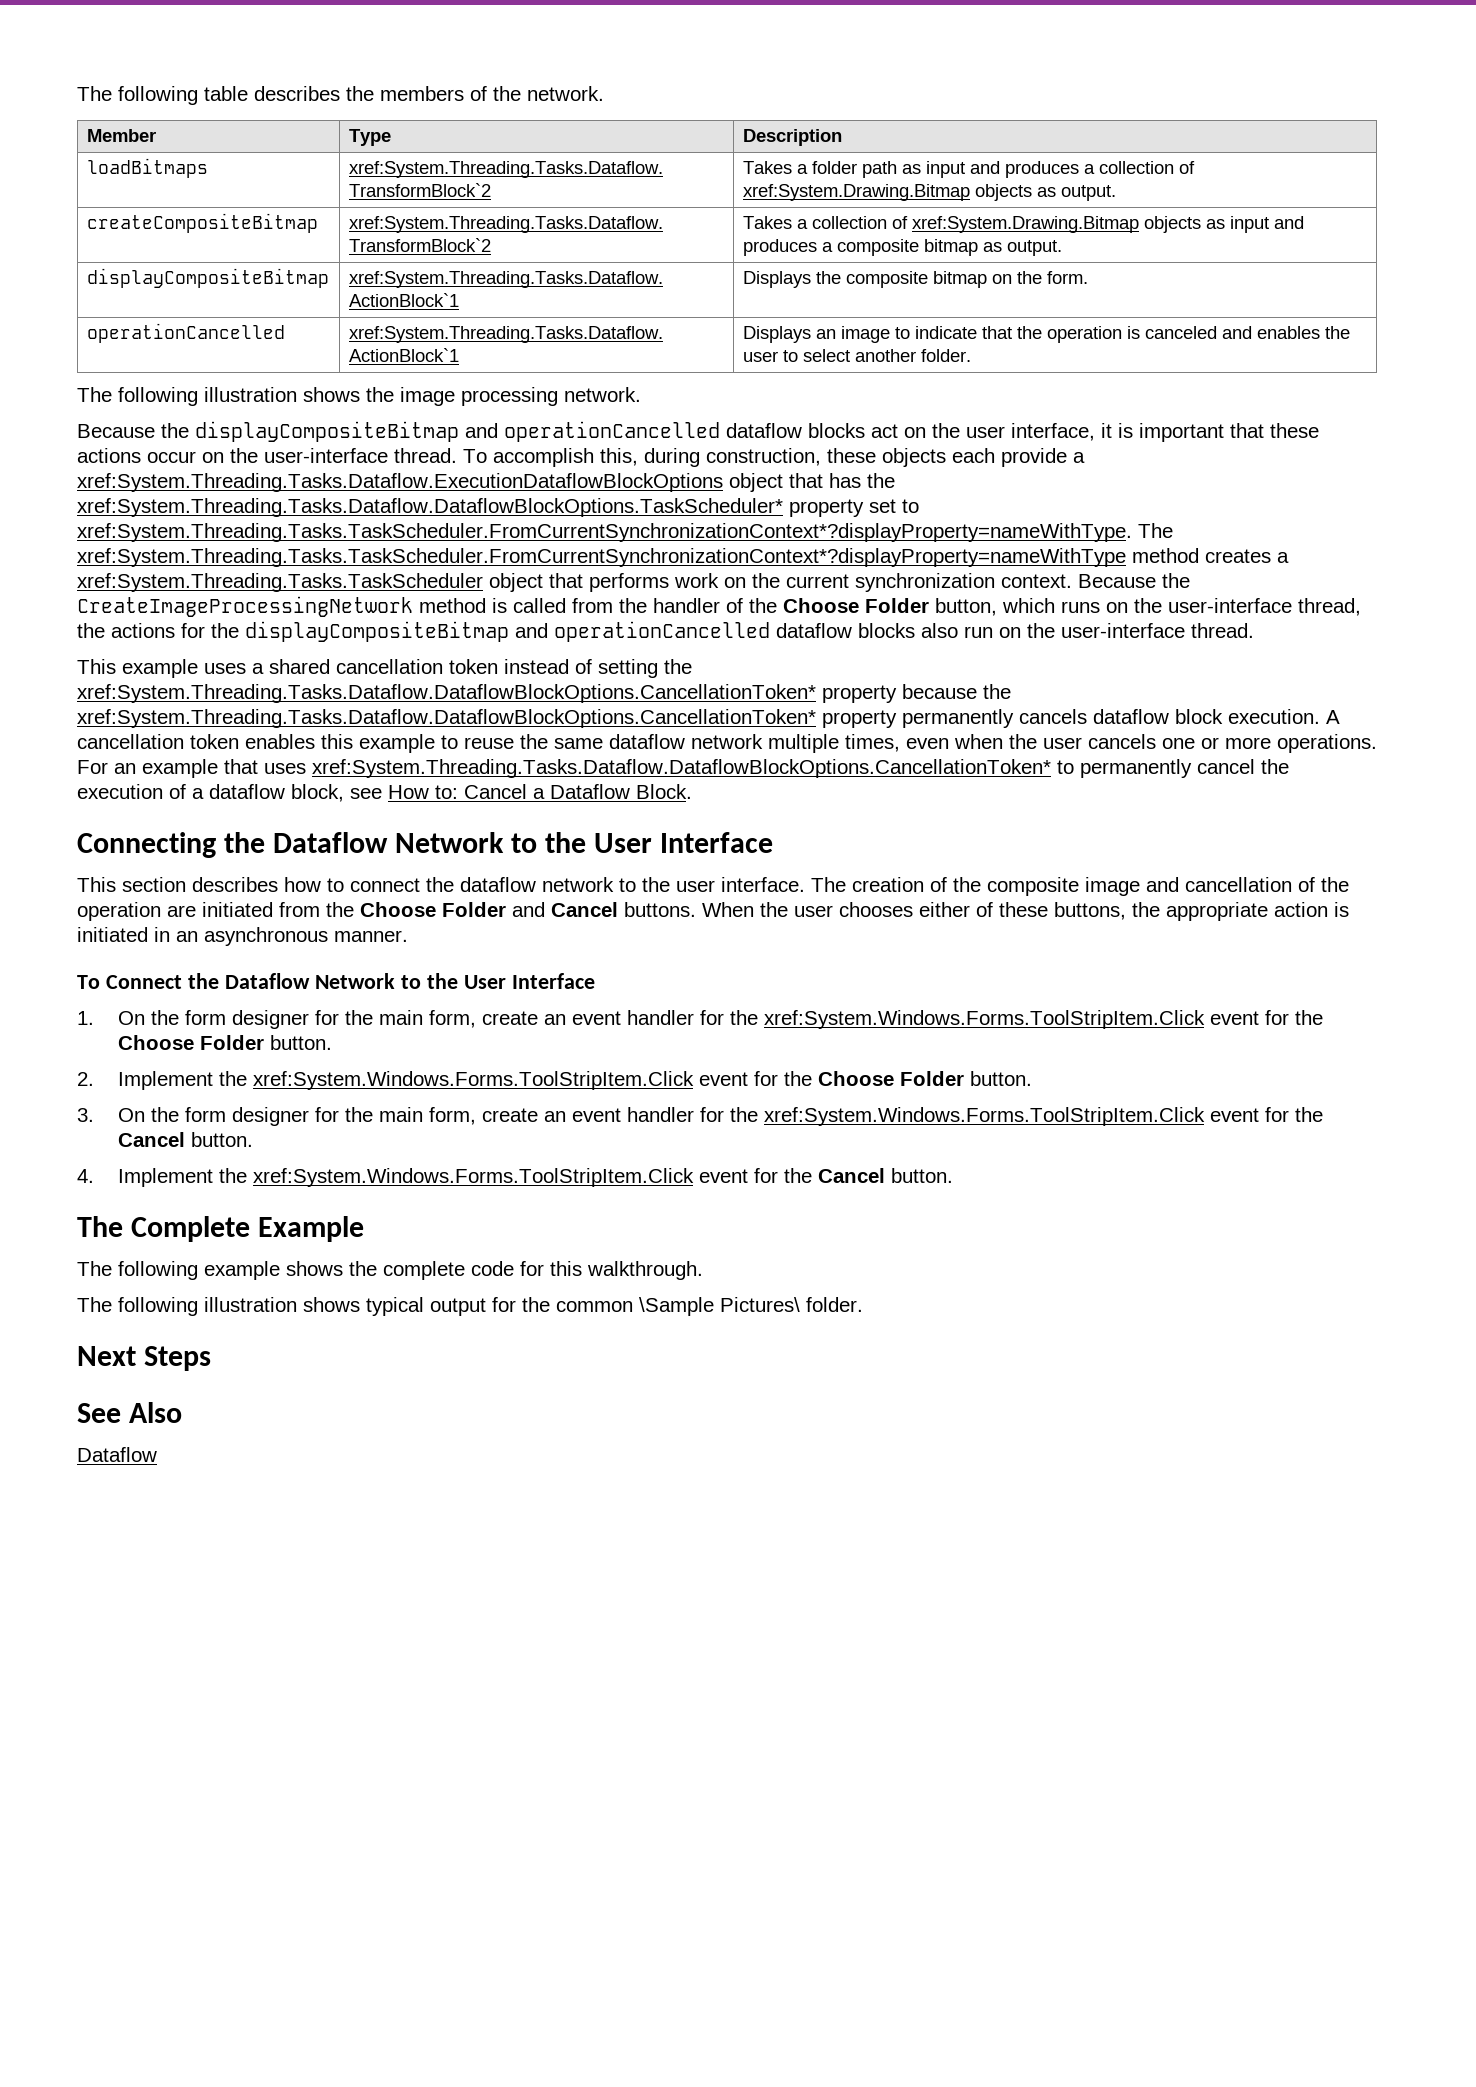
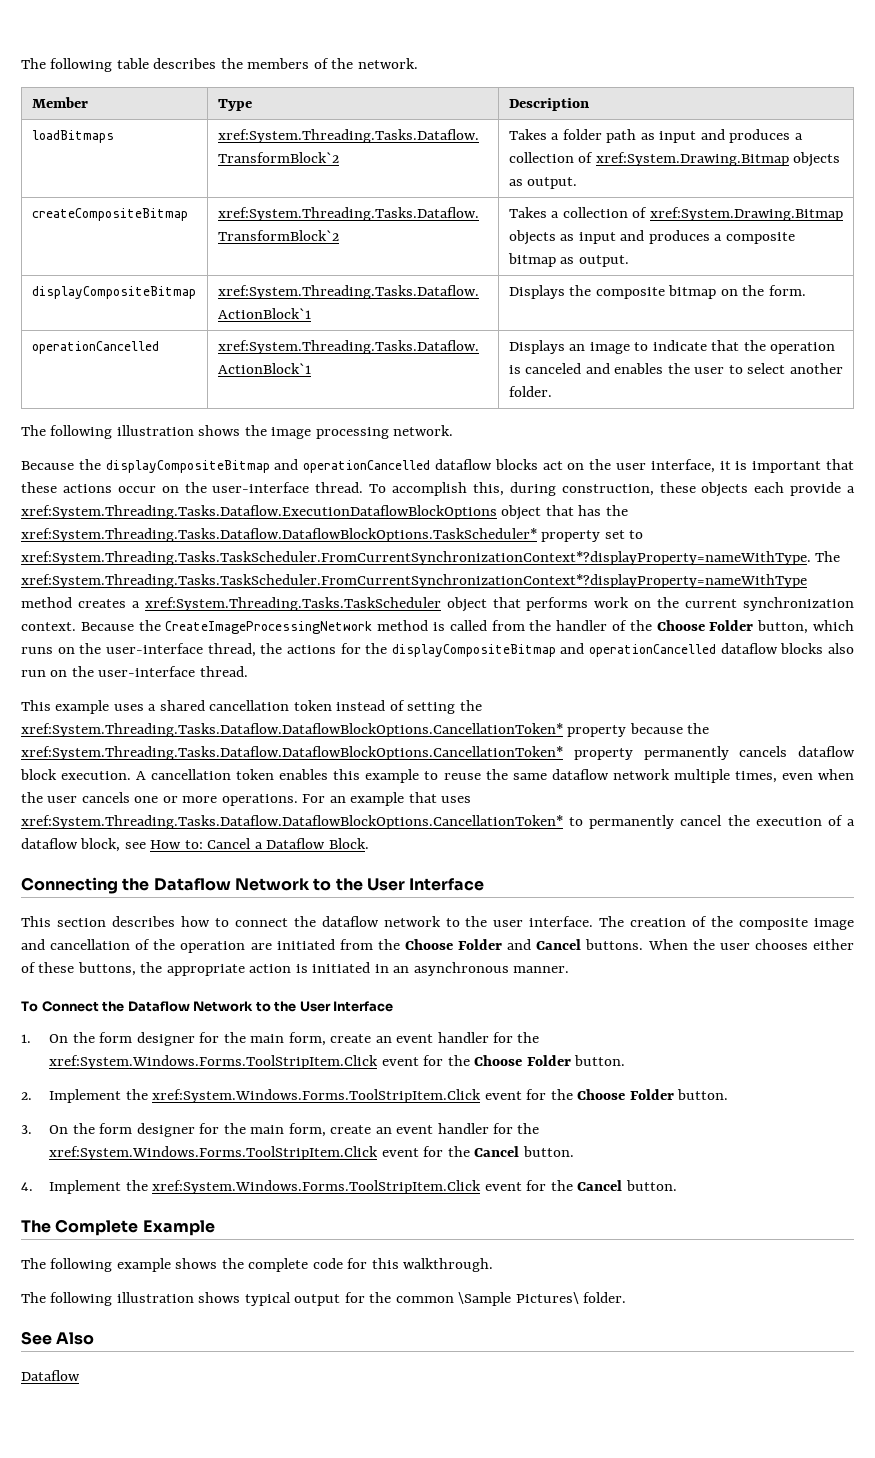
- Next Steps

